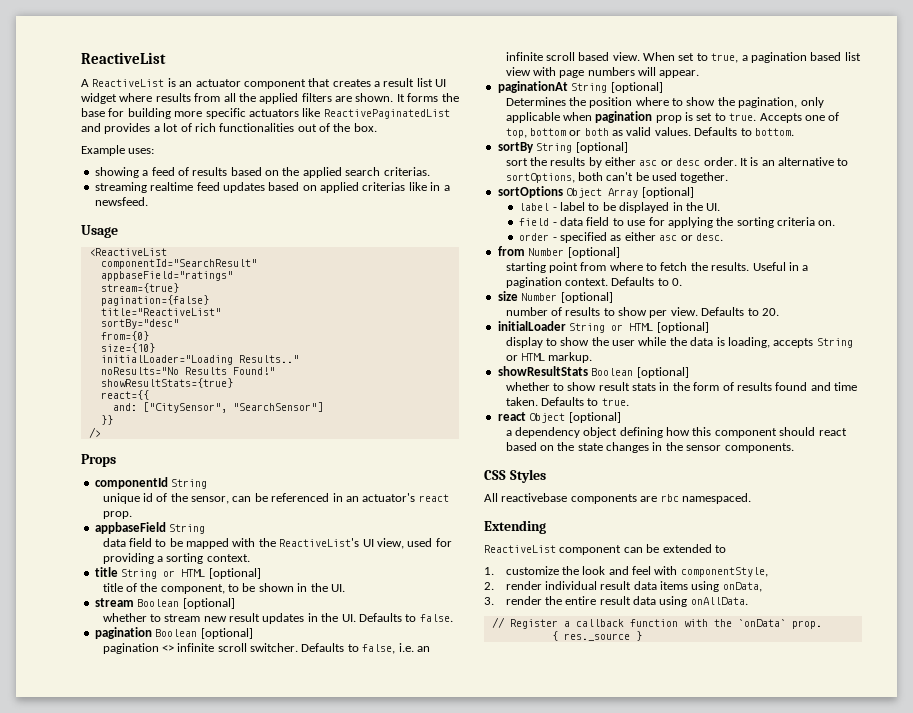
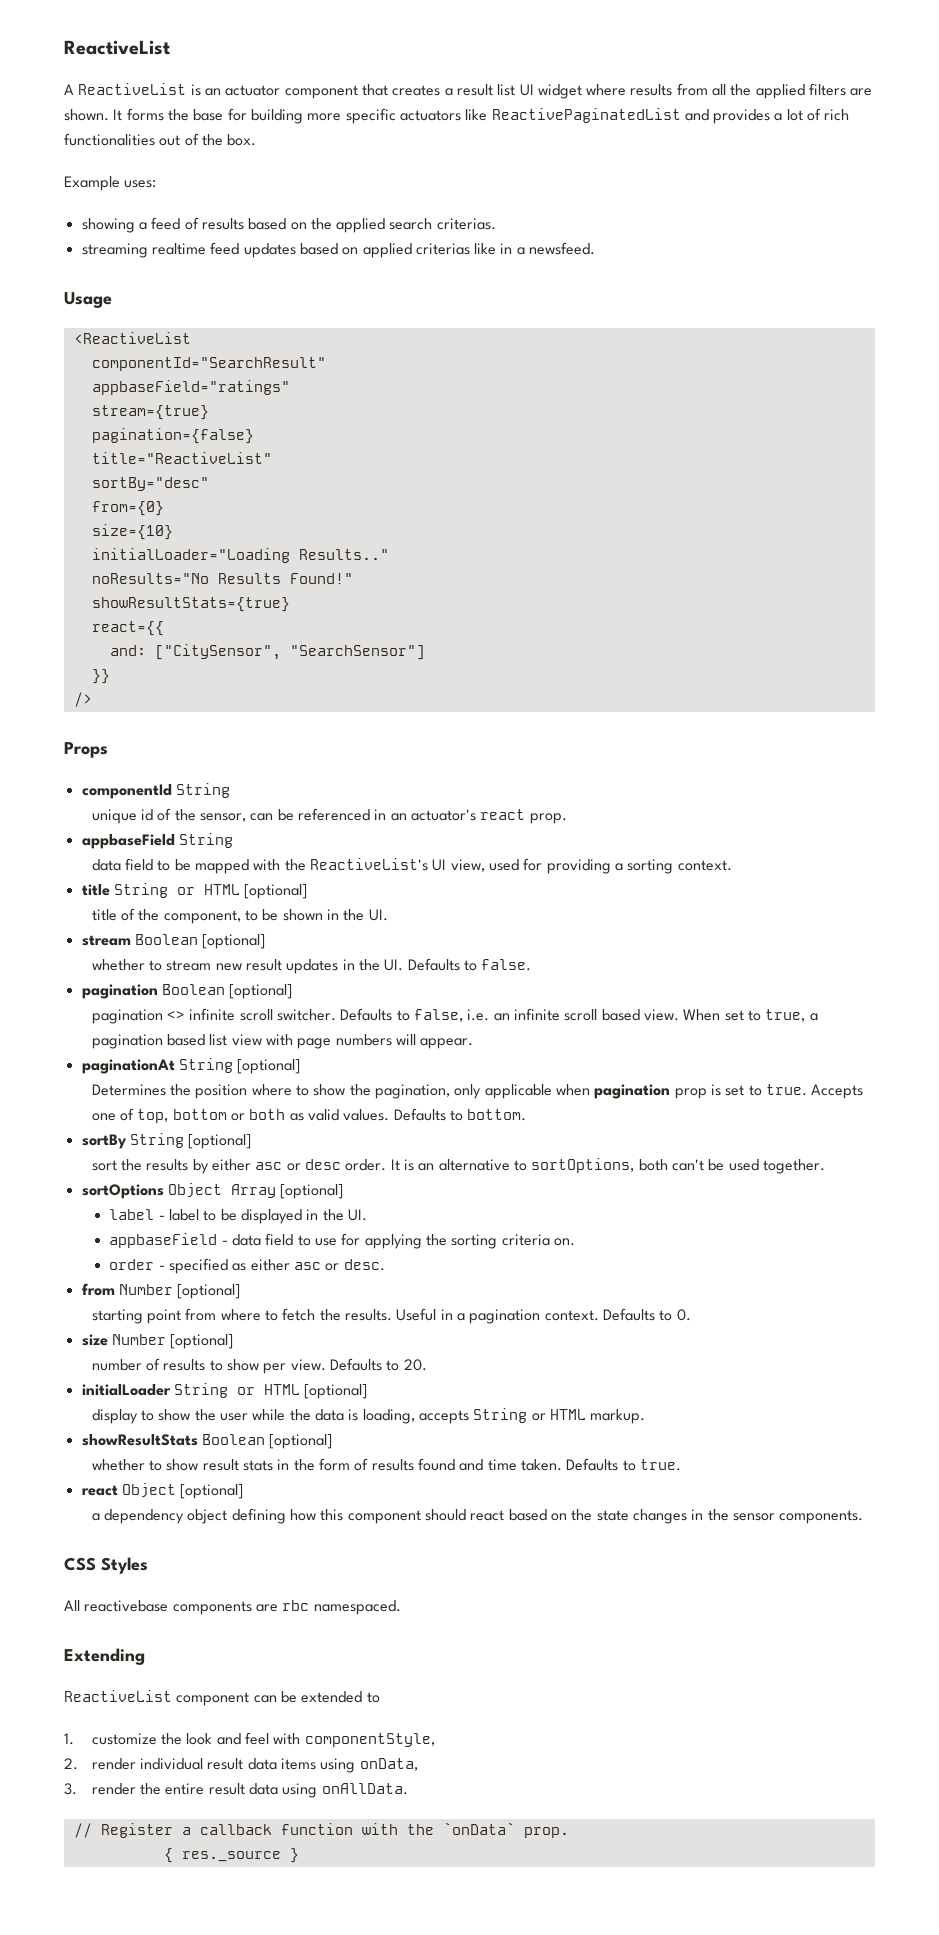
- field - data field to use for applying the sorting criteria on.
+ appbaseField - data field to use for applying the sorting criteria on.

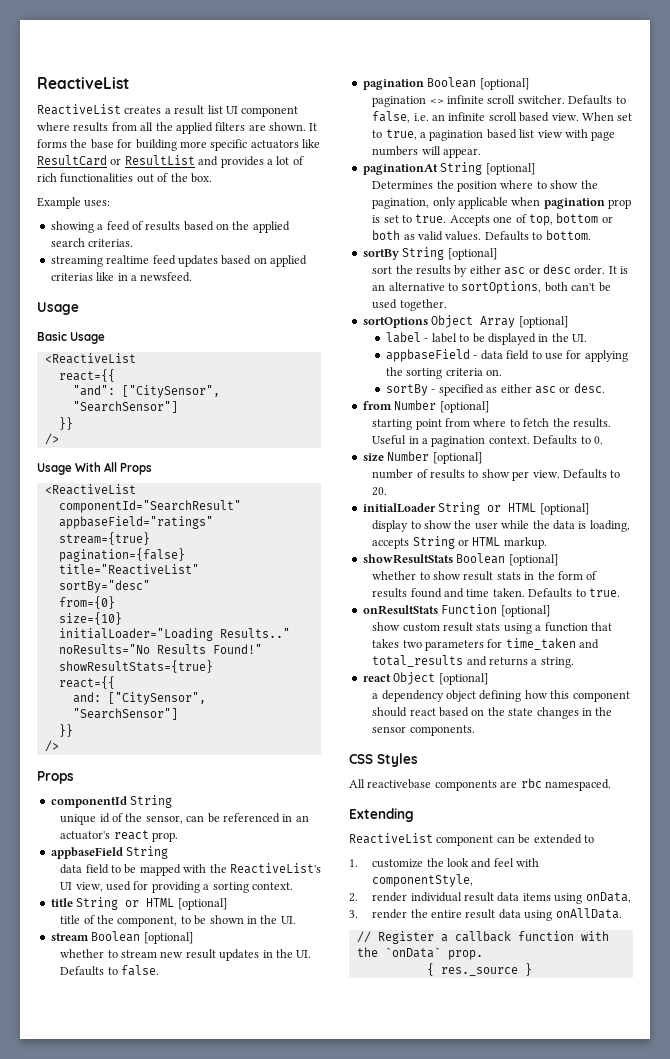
- A ReactiveList is an actuator component that creates a result list UI widget where results from all the applied filters are shown.
+ ReactiveList creates a result list UI component where results from all the applied filters are shown.
- It forms the base for building more specific actuators like ReactivePaginatedList and provides a lot of rich functionalities out of the box.
+ It forms the base for building more specific actuators like ResultCard or ResultList and provides a lot of rich functionalities out of the box.
+ Basic Usage
+ <ReactiveList
+ react={{
+ "and": ["CitySensor", "SearchSensor"]
+ }}
+ />
+ Usage With All Props
- order - specified as either asc or desc.
+ sortBy - specified as either asc or desc.
+ onResultStats Function [optional]
+ show custom result stats using a function that takes two parameters for time_taken and total_results and returns a string.

